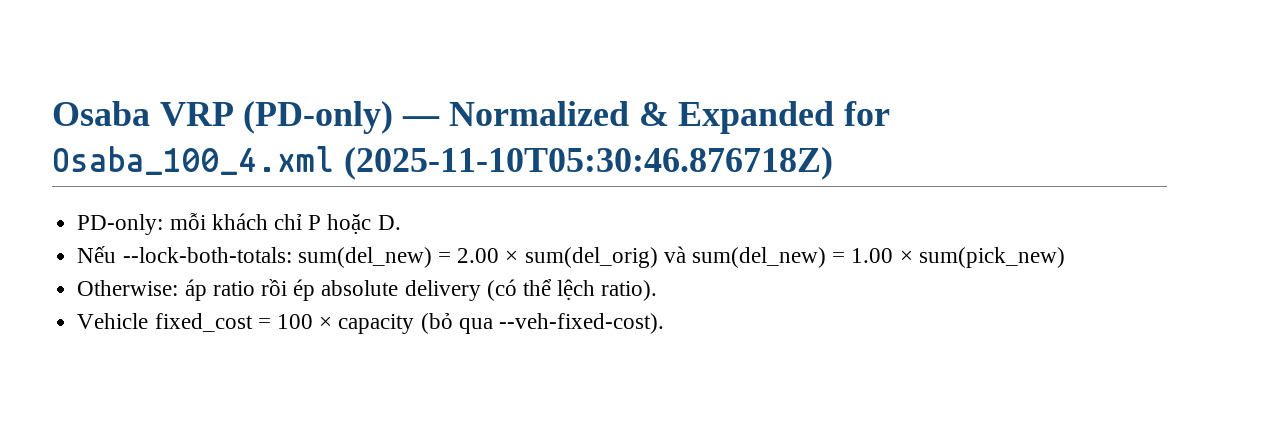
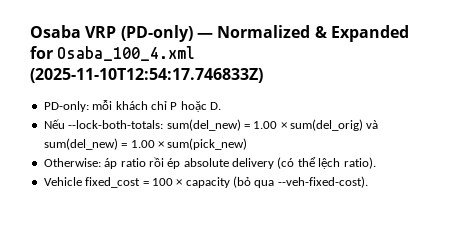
- Osaba VRP (PD-only) — Normalized & Expanded for Osaba_100_4.xml (2025-11-10T05:30:46.876718Z)
+ Osaba VRP (PD-only) — Normalized & Expanded for Osaba_100_4.xml (2025-11-10T12:54:17.746833Z)
- Nếu --lock-both-totals: sum(del_new) = 2.00 × sum(del_orig) và sum(del_new) = 1.00 × sum(pick_new)
+ Nếu --lock-both-totals: sum(del_new) = 1.00 × sum(del_orig) và sum(del_new) = 1.00 × sum(pick_new)

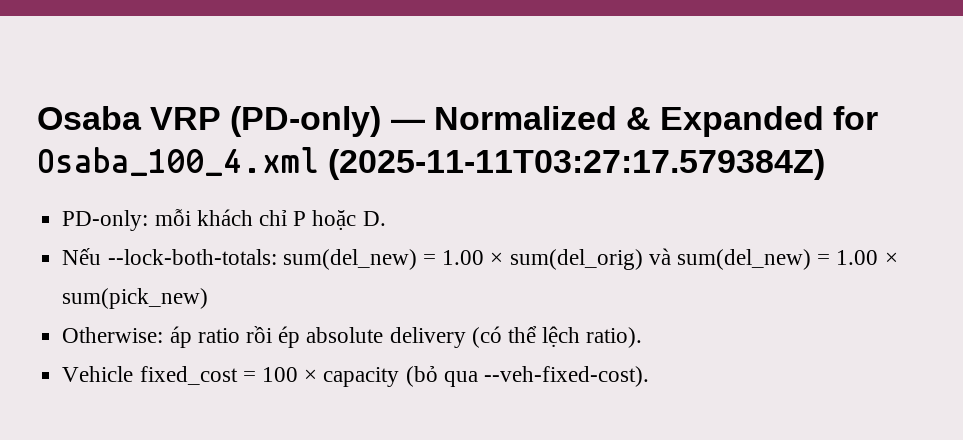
- Osaba VRP (PD-only) — Normalized & Expanded for Osaba_100_4.xml (2025-11-10T12:54:17.746833Z)
+ Osaba VRP (PD-only) — Normalized & Expanded for Osaba_100_4.xml (2025-11-11T03:27:17.579384Z)

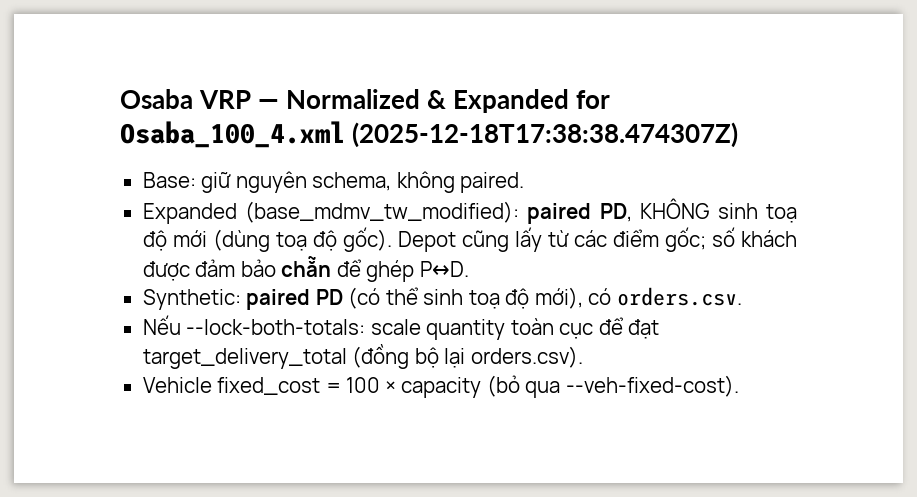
- Osaba VRP (PD-only) — Normalized & Expanded for Osaba_100_4.xml (2025-11-11T03:27:17.579384Z)
- PD-only: mỗi khách chỉ P hoặc D.
- Nếu --lock-both-totals: sum(del_new) = 1.00 × sum(del_orig) và sum(del_new) = 1.00 × sum(pick_new)
- Otherwise: áp ratio rồi ép absolute delivery (có thể lệch ratio).
+ Osaba VRP — Normalized & Expanded for Osaba_100_4.xml (2025-12-18T17:38:38.474307Z)
+ Base: giữ nguyên schema, không paired.
+ Expanded (base_mdmv_tw_modified): paired PD, KHÔNG sinh toạ độ mới (dùng toạ độ gốc). Depot cũng lấy từ các điểm gốc; số khách được đảm bảo chẵn để ghép P↔D.
+ Synthetic: paired PD (có thể sinh toạ độ mới), có orders.csv.
+ Nếu --lock-both-totals: scale quantity toàn cục để đạt target_delivery_total (đồng bộ lại orders.csv).

